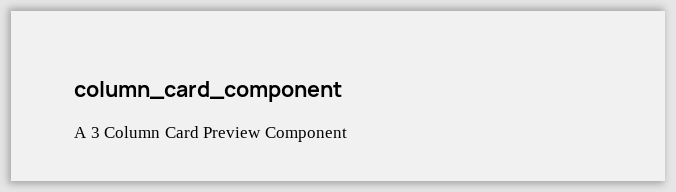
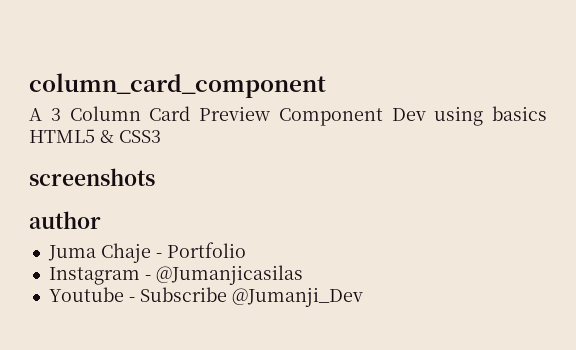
- A 3 Column Card Preview Component
+ A 3 Column Card Preview Component Dev using basics HTML5 & CSS3
+ screenshots
+ author
+ Juma Chaje - Portfolio
+ Instagram - @Jumanjicasilas
+ Youtube - Subscribe @Jumanji_Dev

